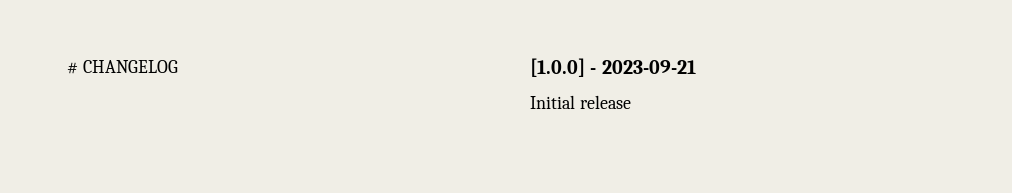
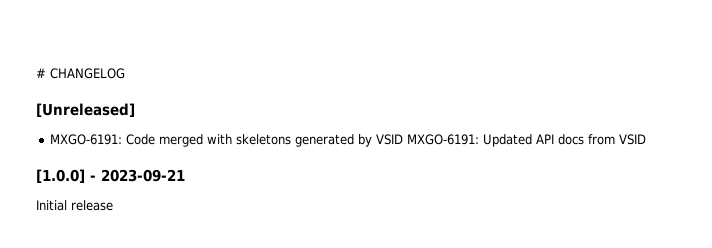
+ [Unreleased]
+ MXGO-6191: Code merged with skeletons generated by VSID MXGO-6191: Updated API docs from VSID

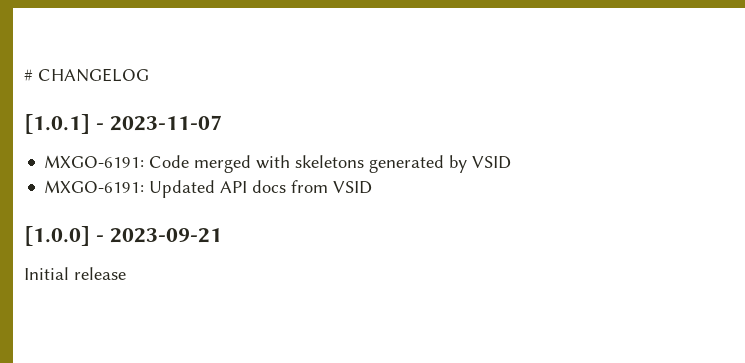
- [Unreleased]
+ [1.0.1] - 2023-11-07
- MXGO-6191: Code merged with skeletons generated by VSID MXGO-6191: Updated API docs from VSID
+ MXGO-6191: Code merged with skeletons generated by VSID
+ MXGO-6191: Updated API docs from VSID

